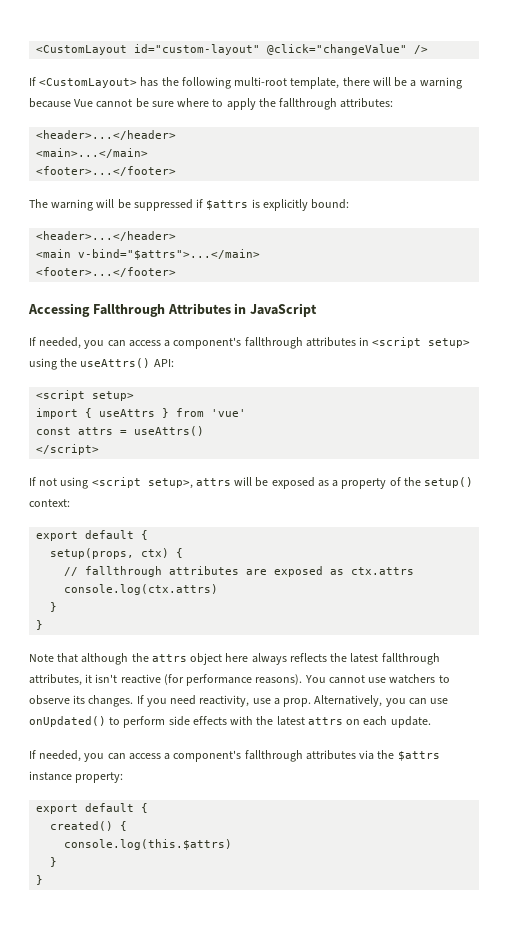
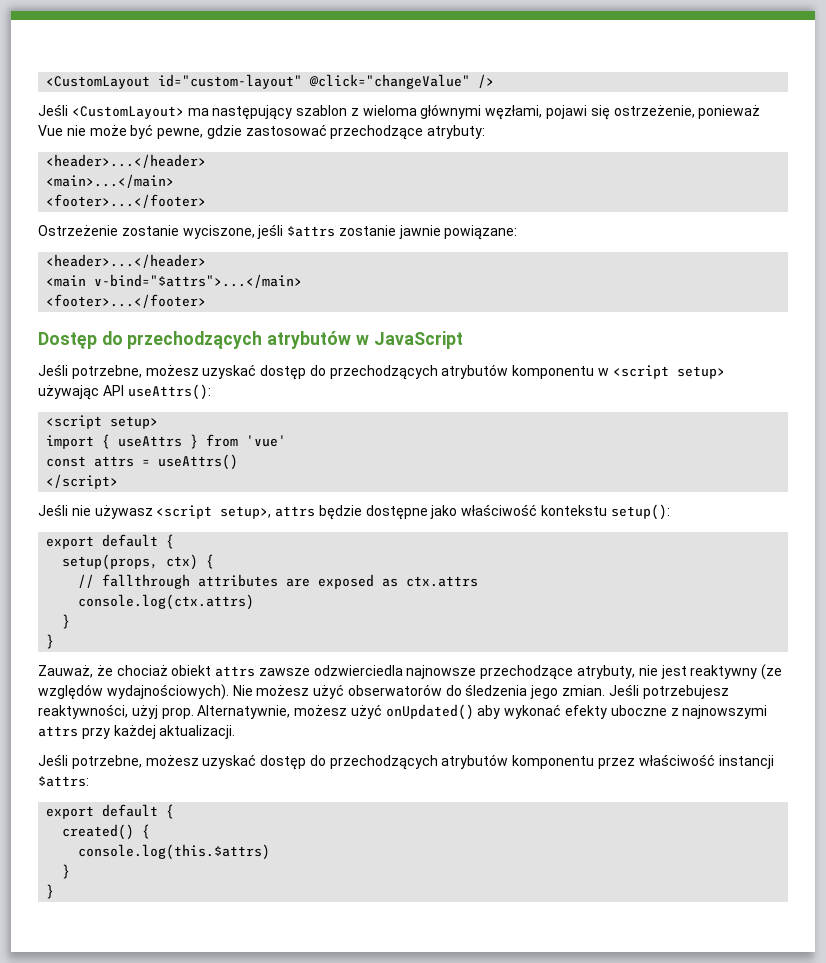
- If <CustomLayout> has the following multi-root template, there will be a warning because Vue cannot be sure where to apply the fallthrough attributes:
+ Jeśli <CustomLayout> ma następujący szablon z wieloma głównymi węzłami, pojawi się ostrzeżenie, ponieważ Vue nie może być pewne, gdzie zastosować przechodzące atrybuty:
  <header>...</header>
  <main>...</main>
  <footer>...</footer>
- The warning will be suppressed if $attrs is explicitly bound:
+ Ostrzeżenie zostanie wyciszone, jeśli $attrs zostanie jawnie powiązane:
  <header>...</header>
  <main v-bind="$attrs">...</main>
  <footer>...</footer>
- Accessing Fallthrough Attributes in JavaScript
- If needed, you can access a component's fallthrough attributes in <script setup> using the useAttrs() API:
+ Dostęp do przechodzących atrybutów w JavaScript
+ Jeśli potrzebne, możesz uzyskać dostęp do przechodzących atrybutów komponentu w <script setup> używając API useAttrs():
- If not using <script setup>, attrs will be exposed as a property of the setup() context:
+ Jeśli nie używasz <script setup>, attrs będzie dostępne jako właściwość kontekstu setup():
- Note that although the attrs object here always reflects the latest fallthrough attributes, it isn't reactive (for performance reasons). You cannot use watchers to observe its changes. If you need reactivity, use a prop. Alternatively, you can use onUpdated() to perform side effects with the latest attrs on each update.
- If needed, you can access a component's fallthrough attributes via the $attrs instance property:
+ Zauważ, że chociaż obiekt attrs zawsze odzwierciedla najnowsze przechodzące atrybuty, nie jest reaktywny (ze względów wydajnościowych). Nie możesz użyć obserwatorów do śledzenia jego zmian. Jeśli potrzebujesz reaktywności, użyj prop. Alternatywnie, możesz użyć onUpdated() aby wykonać efekty uboczne z najnowszymi attrs przy każdej aktualizacji.
+ Jeśli potrzebne, możesz uzyskać dostęp do przechodzących atrybutów komponentu przez właściwość instancji $attrs:

